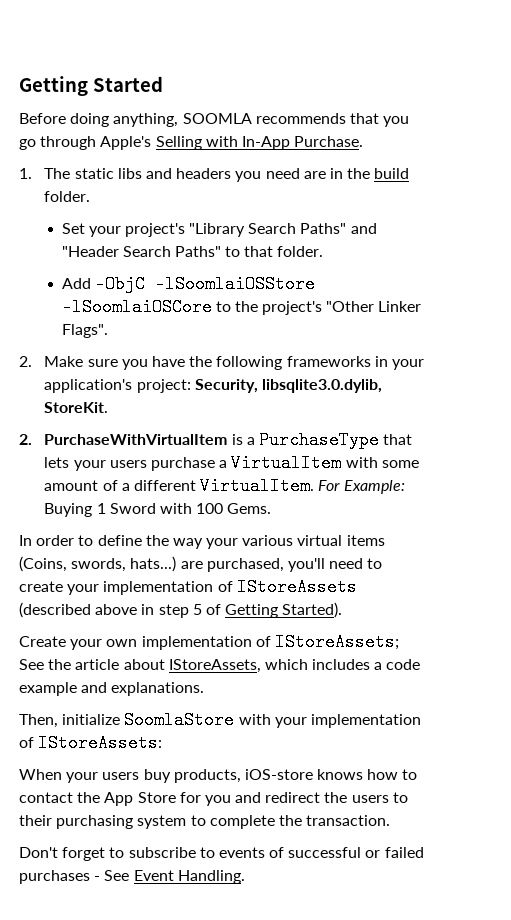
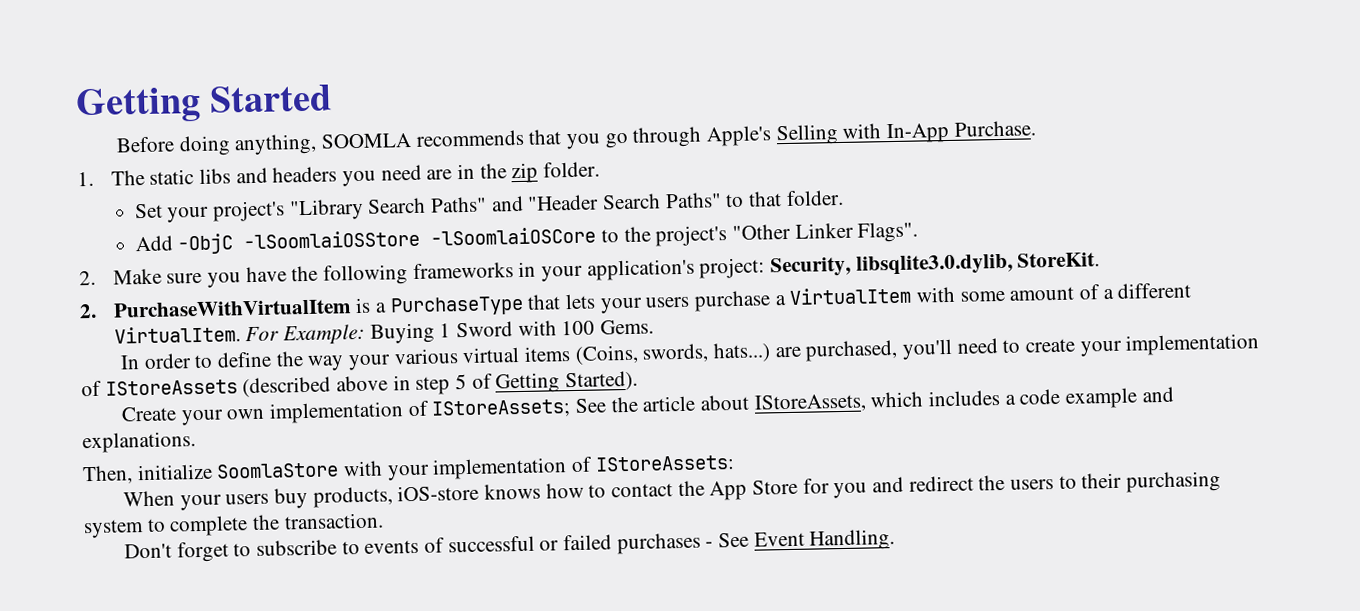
- 1. The static libs and headers you need are in the build folder.
+ 1. The static libs and headers you need are in the zip folder.

